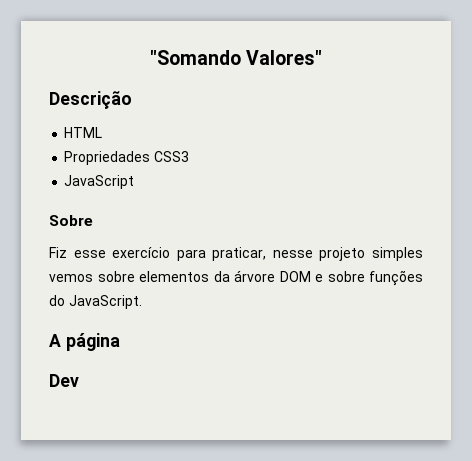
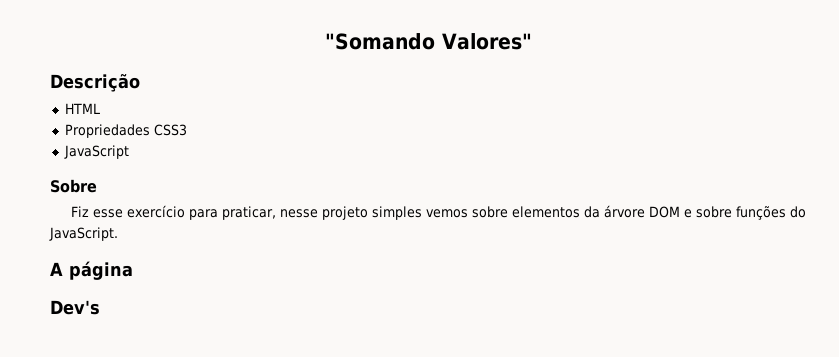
- Dev
+ Dev's

